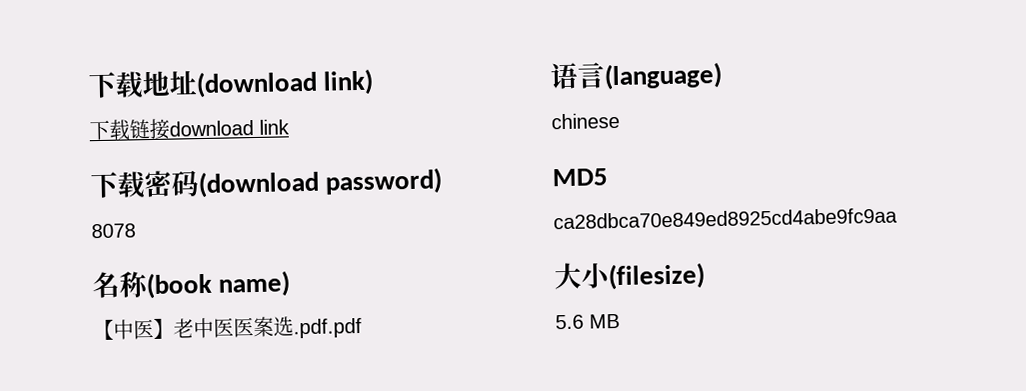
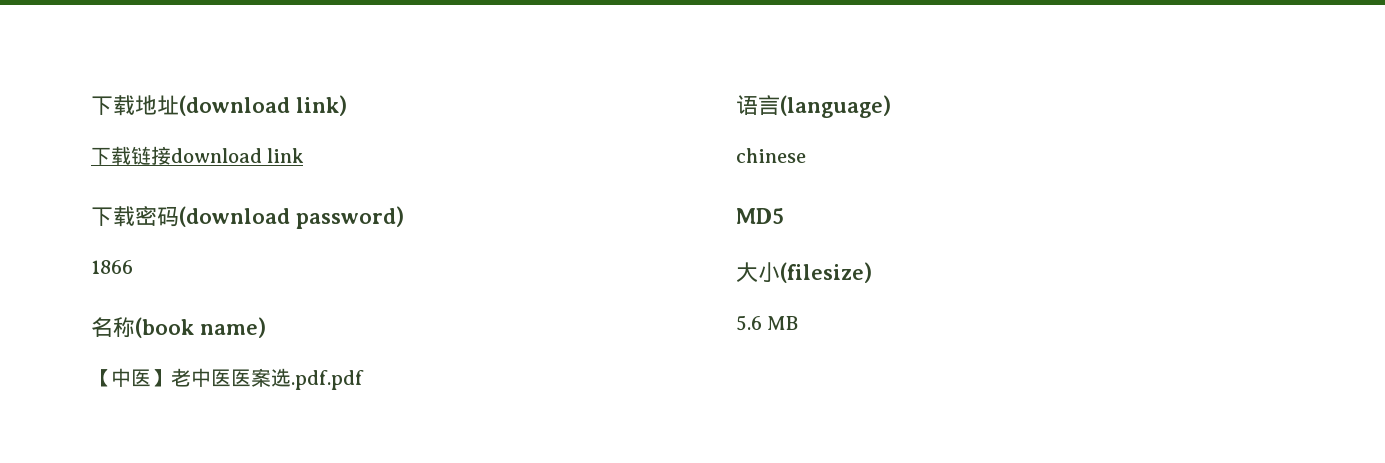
- 8078
+ 1866
- ca28dbca70e849ed8925cd4abe9fc9aa

